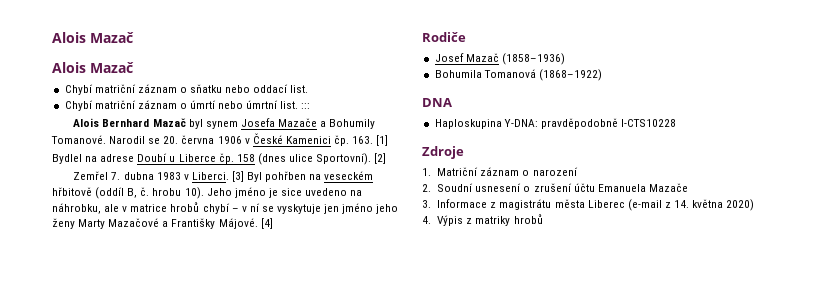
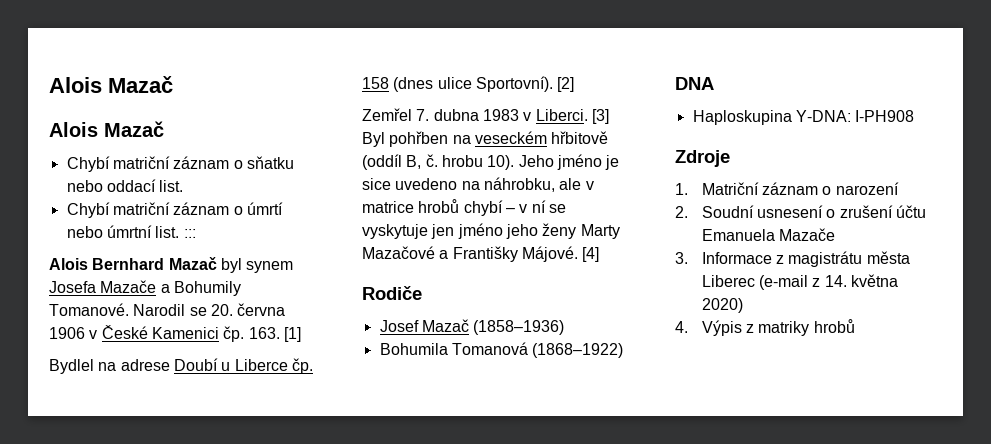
- Haploskupina Y-DNA: pravděpodobně I-CTS10228
+ Haploskupina Y-DNA: I-PH908

